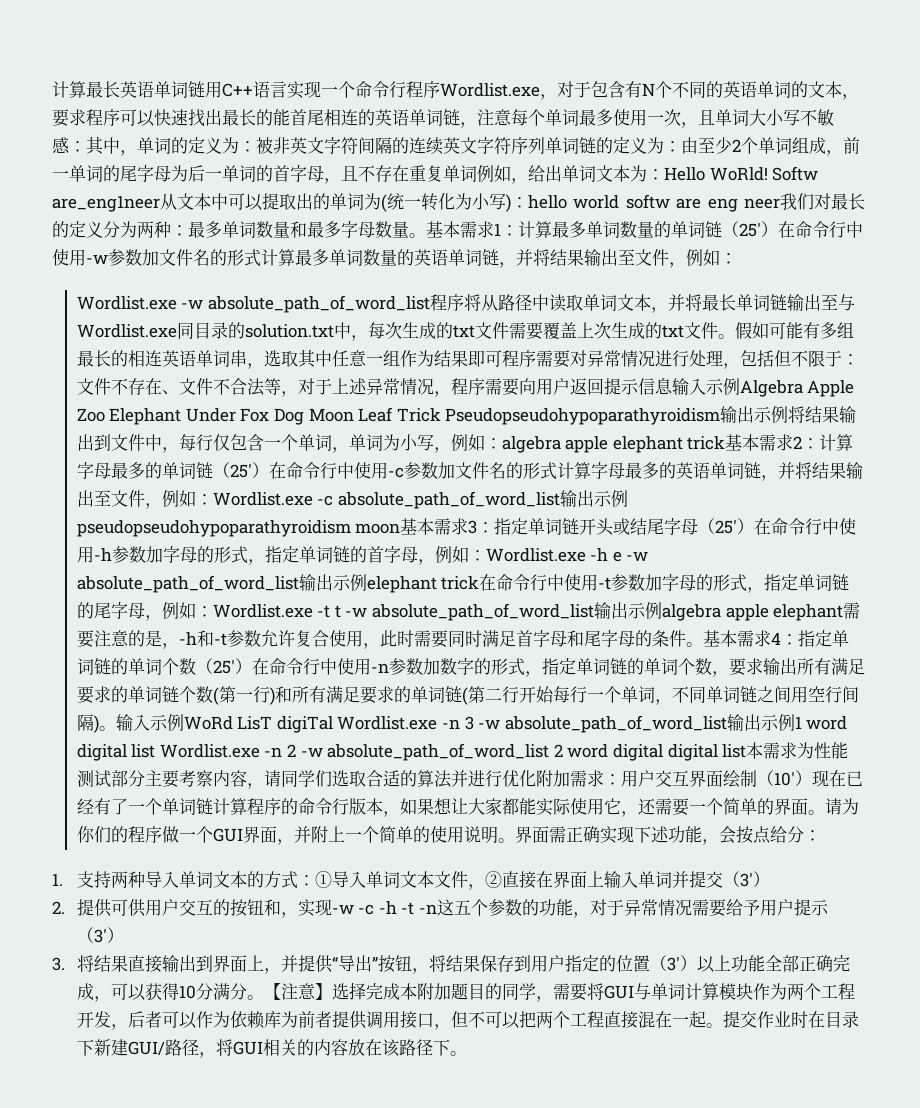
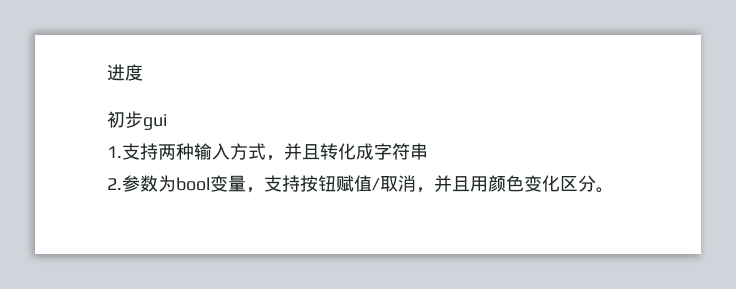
- 计算最长英语单词链用C++语言实现一个命令行程序Wordlist.exe，对于包含有N个不同的英语单词的文本，要求程序可以快速找出最长的能首尾相连的英语单词链，注意每个单词最多使用一次，且单词大小写不敏感：其中，单词的定义为：被非英文字符间隔的连续英文字符序列单词链的定义为：由至少2个单词组成，前一单词的尾字母为后一单词的首字母，且不存在重复单词例如，给出单词文本为：Hello WoRld! Softw are_eng1neer从文本中可以提取出的单词为(统一转化为小写)：hello world softw are eng neer我们对最长的定义分为两种：最多单词数量和最多字母数量。基本需求1：计算最多单词数量的单词链（25'）在命令行中使用-w参数加文件名的形式计算最多单词数量的英语单词链，并将结果输出至文件，例如：
- Wordlist.exe -w absolute_path_of_word_list程序将从路径中读取单词文本，并将最长单词链输出至与Wordlist.exe同目录的solution.txt中，每次生成的txt文件需要覆盖上次生成的txt文件。假如可能有多组最长的相连英语单词串，选取其中任意一组作为结果即可程序需要对异常情况进行处理，包括但不限于：文件不存在、文件不合法等，对于上述异常情况，程序需要向用户返回提示信息输入示例Algebra Apple Zoo Elephant Under Fox Dog Moon Leaf Trick Pseudopseudohypoparathyroidism输出示例将结果输出到文件中，每行仅包含一个单词，单词为小写，例如：algebra apple elephant trick基本需求2：计算字母最多的单词链（25'）在命令行中使用-c参数加文件名的形式计算字母最多的英语单词链，并将结果输出至文件，例如：Wordlist.exe -c absolute_path_of_word_list输出示例pseudopseudohypoparathyroidism moon基本需求3：指定单词链开头或结尾字母（25'）在命令行中使用-h参数加字母的形式，指定单词链的首字母，例如：Wordlist.exe -h e -w absolute_path_of_word_list输出示例elephant trick在命令行中使用-t参数加字母的形式，指定单词链的尾字母，例如：Wordlist.exe -t t -w absolute_path_of_word_list输出示例algebra apple elephant需要注意的是，-h和-t参数允许复合使用，此时需要同时满足首字母和尾字母的条件。基本需求4：指定单词链的单词个数（25'）在命令行中使用-n参数加数字的形式，指定单词链的单词个数，要求输出所有满足要求的单词链个数(第一行)和所有满足要求的单词链(第二行开始每行一个单词，不同单词链之间用空行间隔)。输入示例WoRd LisT digiTal Wordlist.exe -n 3 -w absolute_path_of_word_list输出示例1 word digital list Wordlist.exe -n 2 -w absolute_path_of_word_list 2 word digital digital list本需求为性能测试部分主要考察内容，请同学们选取合适的算法并进行优化附加需求：用户交互界面绘制（10'）现在已经有了一个单词链计算程序的命令行版本，如果想让大家都能实际使用它，还需要一个简单的界面。请为你们的程序做一个GUI界面，并附上一个简单的使用说明。界面需正确实现下述功能，会按点给分：
- 1.支持两种导入单词文本的方式：①导入单词文本文件，②直接在界面上输入单词并提交（3'）
- 2.提供可供用户交互的按钮和，实现-w -c -h -t -n这五个参数的功能，对于异常情况需要给予用户提示（3'）
- 3.将结果直接输出到界面上，并提供“导出”按钮，将结果保存到用户指定的位置（3'）以上功能全部正确完成，可以获得10分满分。【注意】选择完成本附加题目的同学，需要将GUI与单词计算模块作为两个工程开发，后者可以作为依赖库为前者提供调用接口，但不可以把两个工程直接混在一起。提交作业时在目录下新建GUI/路径，将GUI相关的内容放在该路径下。
+ 进度
+ 初步gui
+ 1.支持两种输入方式，并且转化成字符串
+ 2.参数为bool变量，支持按钮赋值/取消，并且用颜色变化区分。

